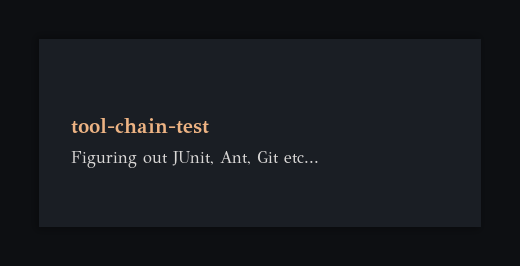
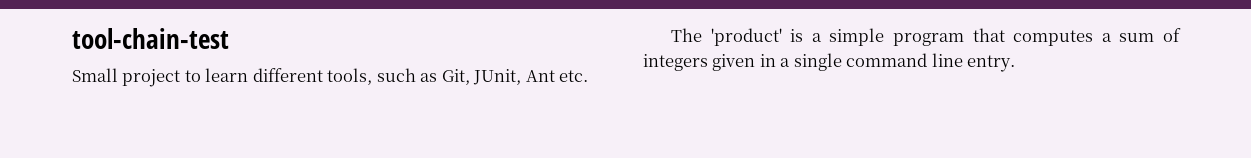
- Figuring out JUnit, Ant, Git etc...
+ Small project to learn different tools, such as Git, JUnit, Ant etc.
+ The 'product' is a simple program that computes a sum of integers given in a single command line entry.

